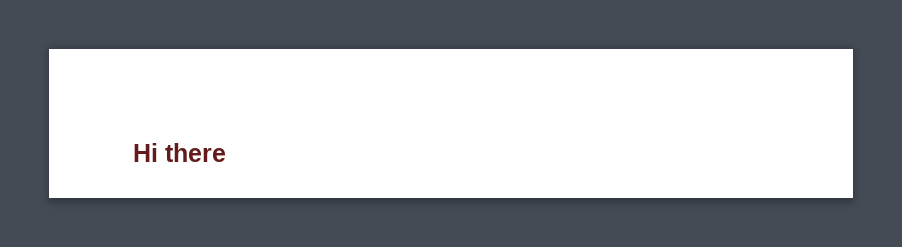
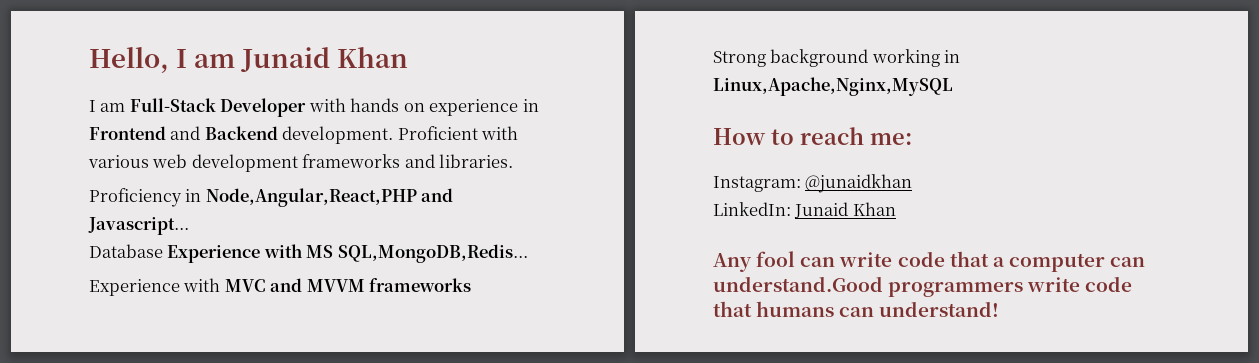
- Hi there
+ Hello, I am Junaid Khan
+ I am Full-Stack Developer with hands on experience in Frontend and Backend development. Proficient with various web development frameworks and libraries.
+ Proficiency in Node,Angular,React,PHP and Javascript...
+ Database Experience with MS SQL,MongoDB,Redis...
+ Experience with MVC and MVVM frameworks
+ Strong background working in Linux,Apache,Nginx,MySQL
+ How to reach me:
+ Instagram: @junaidkhan
+ LinkedIn: Junaid Khan
+ Any fool can write code that a computer can understand.Good programmers write code that humans can understand!

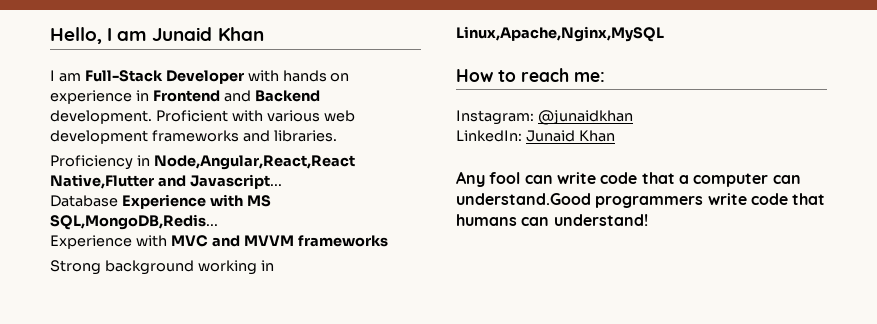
- Proficiency in Node,Angular,React,PHP and Javascript...
+ Proficiency in Node,Angular,React,React Native,Flutter and Javascript...

